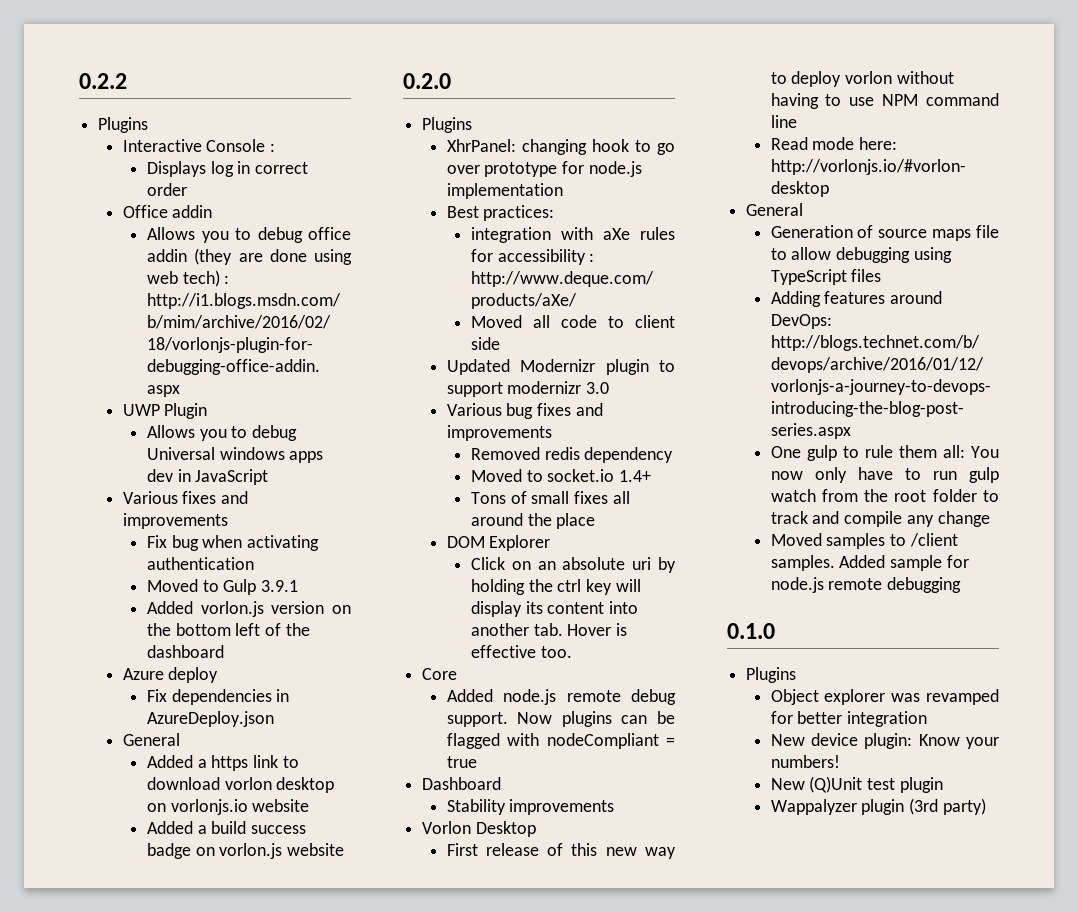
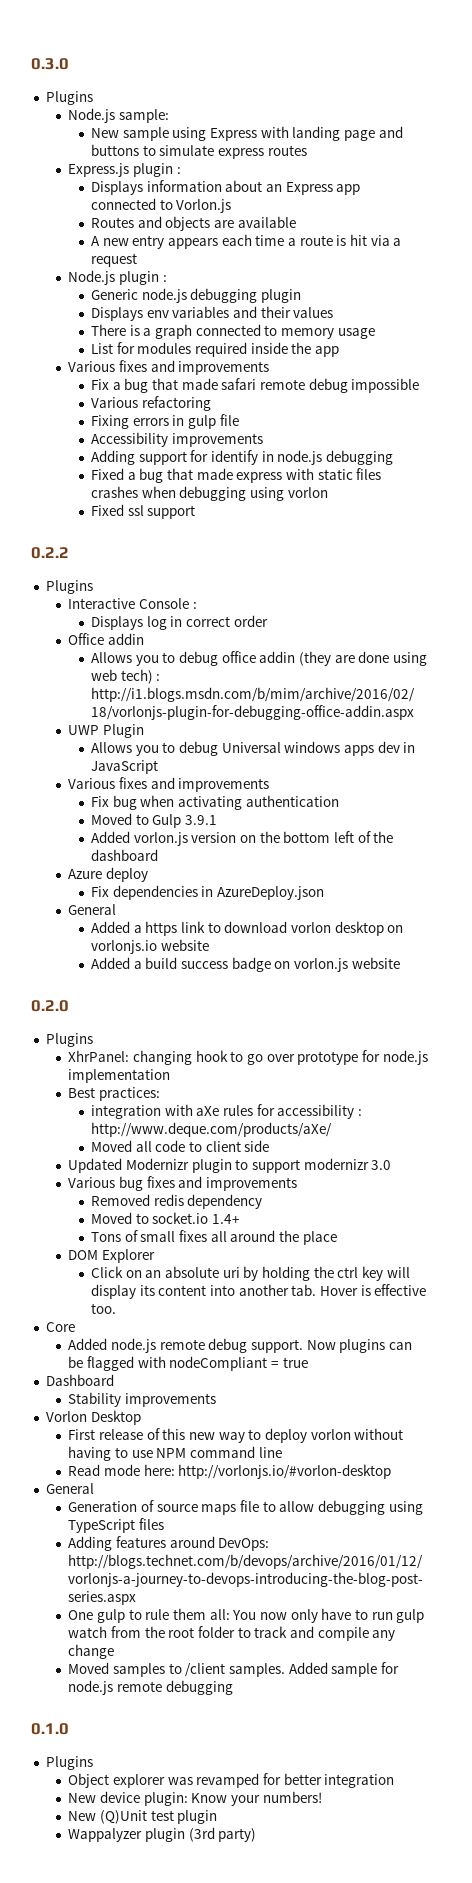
+ 0.3.0
+ Plugins
+ Node.js sample:
+ New sample using Express with landing page and buttons to simulate express routes
+ Express.js plugin :
+ Displays information about an Express app connected to Vorlon.js
+ Routes and objects are available
+ A new entry appears each time a route is hit via a request
+ Node.js plugin :
+ Generic node.js debugging plugin
+ Displays env variables and their values
+ There is a graph connected to memory usage
+ List for modules required inside the app
+ Various fixes and improvements
+ Fix a bug that made safari remote debug impossible
+ Various refactoring
+ Fixing errors in gulp file
+ Accessibility improvements
+ Adding support for identify in node.js debugging
+ Fixed a bug that made express with static files crashes when debugging using vorlon
+ Fixed ssl support

